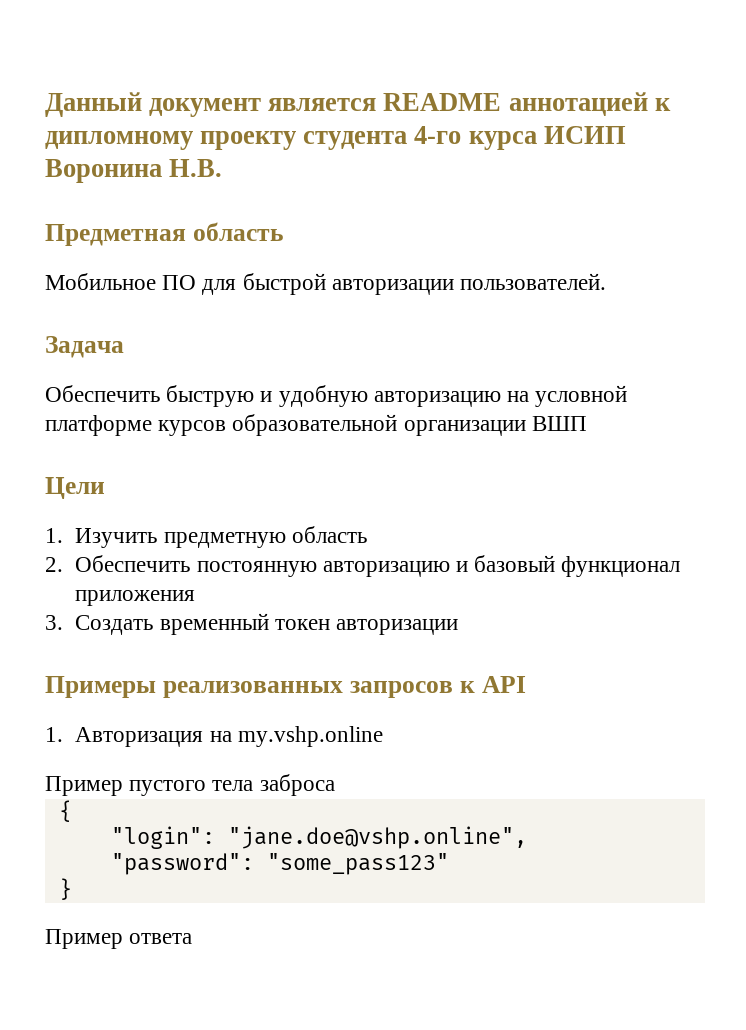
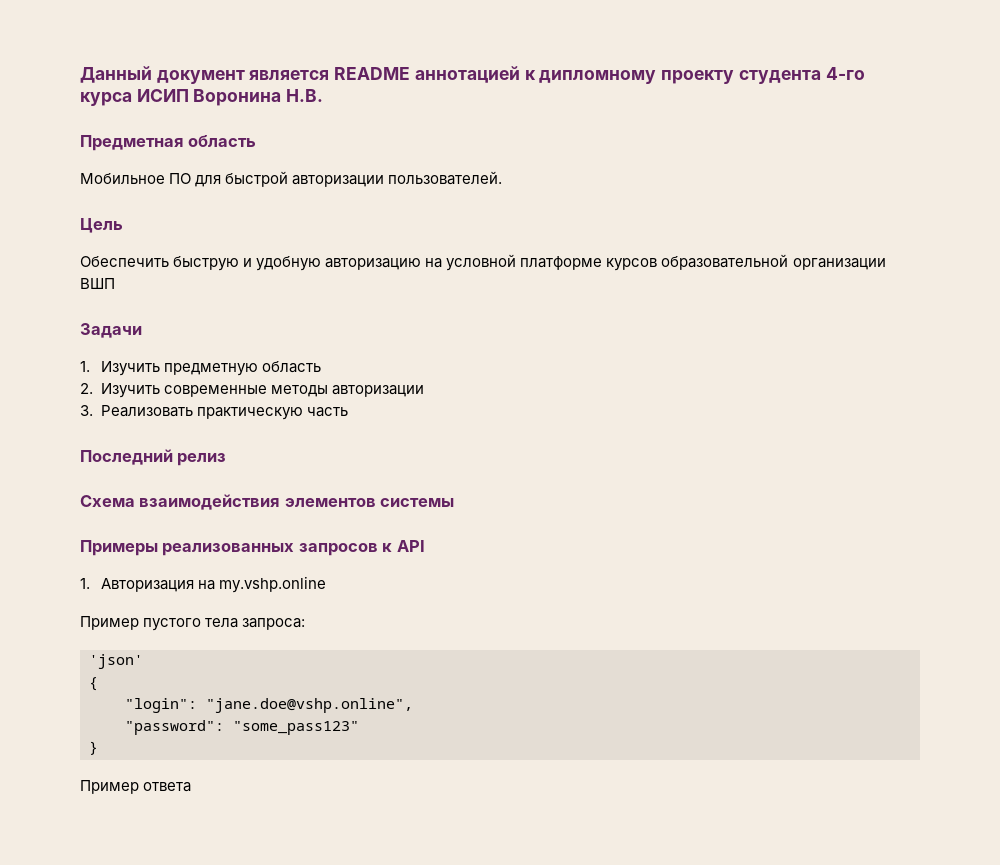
- Задача
+ Цель
- Цели
+ Задачи
- 2. Обеспечить постоянную авторизацию и базовый функционал приложения
- 3. Создать временный токен авторизации
+ 2. Изучить современные методы авторизации
+ 3. Реализовать практическую часть
+ Последний релиз
+ Схема взаимодействия элементов системы
- Пример пустого тела заброса
+ Пример пустого тела запроса:
+ 'json'

